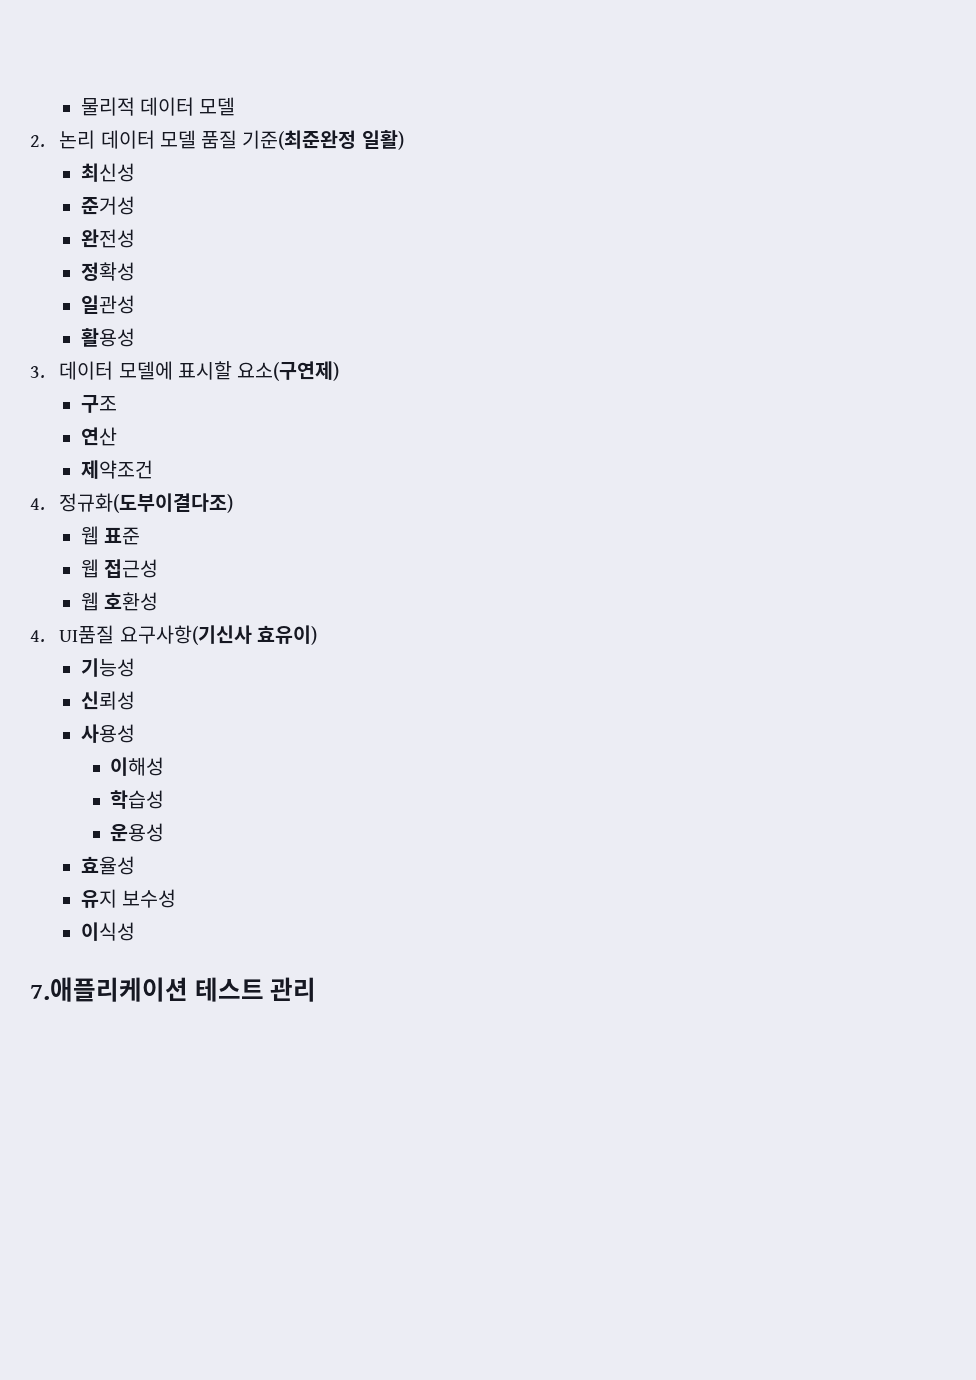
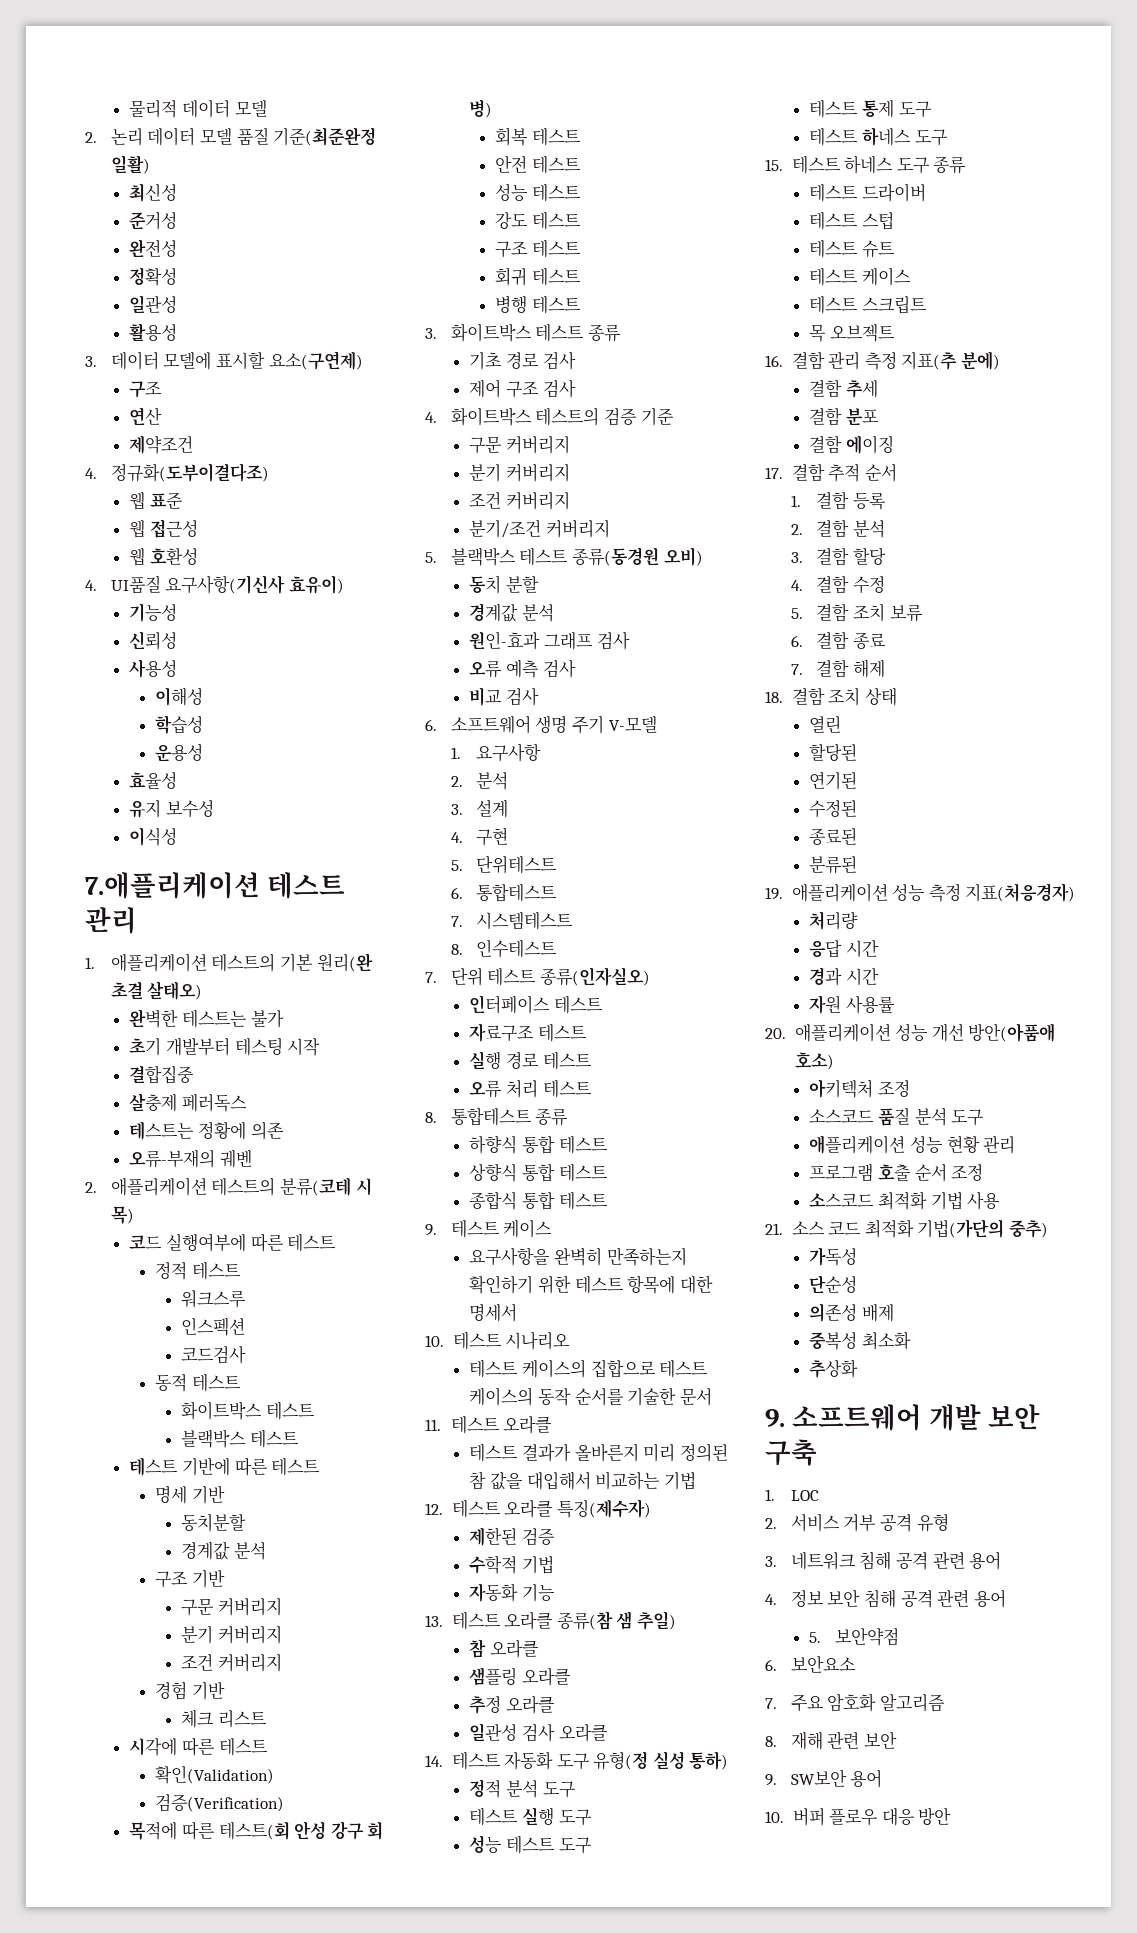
+ 1. 애플리케이션 테스트의 기본 원리(완 초결 살태오)
+ 완벽한 테스트는 불가
+ 초기 개발부터 테스팅 시작
+ 결합집중
+ 살충제 페러독스
+ 테스트는 정황에 의존
+ 오류-부재의 궤벤
+ 2. 애플리케이션 테스트의 분류(코테 시 목)
+ 코드 실행여부에 따른 테스트
+ 정적 테스트
+ 워크스루
+ 인스펙션
+ 코드검사
+ 동적 테스트
+ 화이트박스 테스트
+ 블랙박스 테스트
+ 테스트 기반에 따른 테스트
+ 명세 기반
+ 동치분할
+ 경계값 분석
+ 구조 기반
+ 구문 커버리지
+ 분기 커버리지
+ 조건 커버리지
+ 경험 기반
+ 체크 리스트
+ 시각에 따른 테스트
+ 확인(Validation)
+ 검증(Verification)
+ 목적에 따른 테스트(회 안성 강구 회 병)
+ 회복 테스트
+ 안전 테스트
+ 성능 테스트
+ 강도 테스트
+ 구조 테스트
+ 회귀 테스트
+ 병행 테스트
+ 3. 화이트박스 테스트 종류
+ 기초 경로 검사
+ 제어 구조 검사
+ 4. 화이트박스 테스트의 검증 기준
+ 구문 커버리지
+ 분기 커버리지
+ 조건 커버리지
+ 분기/조건 커버리지
+ 5. 블랙박스 테스트 종류(동경원 오비)
+ 동치 분할
+ 경계값 분석
+ 원인-효과 그래프 검사
+ 오류 예측 검사
+ 비교 검사
+ 6. 소프트웨어 생명 주기 V-모델
+ 1. 요구사항
+ 2. 분석
+ 3. 설계
+ 4. 구현
+ 5. 단위테스트
+ 6. 통합테스트
+ 7. 시스템테스트
+ 8. 인수테스트
+ 7. 단위 테스트 종류(인자실오)
+ 인터페이스 테스트
+ 자료구조 테스트
+ 실행 경로 테스트
+ 오류 처리 테스트
+ 8. 통합테스트 종류
+ 하향식 통합 테스트
+ 상향식 통합 테스트
+ 종합식 통합 테스트
+ 9. 테스트 케이스
+ 요구사항을 완벽히 만족하는지 확인하기 위한 테스트 항목에 대한 명세서
+ 10. 테스트 시나리오
+ 테스트 케이스의 집합으로 테스트 케이스의 동작 순서를 기술한 문서
+ 11. 테스트 오라클
+ 테스트 결과가 올바른지 미리 정의된 참 값을 대입해서 비교하는 기법
+ 12. 테스트 오라클 특징(제수자)
+ 제한된 검증
+ 수학적 기법
+ 자동화 기능
+ 13. 테스트 오라클 종류(참 샘 추일)
+ 참 오라클
+ 샘플링 오라클
+ 추정 오라클
+ 일관성 검사 오라클
+ 14. 테스트 자동화 도구 유형(정 실성 통하)
+ 정적 분석 도구
+ 테스트 실행 도구
+ 성능 테스트 도구
+ 테스트 통제 도구
+ 테스트 하네스 도구
+ 15. 테스트 하네스 도구 종류
+ 테스트 드라이버
+ 테스트 스텁
+ 테스트 슈트
+ 테스트 케이스
+ 테스트 스크립트
+ 목 오브젝트
+ 16. 결함 관리 측정 지표(추 분에)
+ 결함 추세
+ 결함 분포
+ 결함 에이징
+ 17. 결함 추적 순서
+ 1. 결함 등록
+ 2. 결함 분석
+ 3. 결함 할당
+ 4. 결함 수정
+ 5. 결함 조치 보류
+ 6. 결함 종료
+ 7. 결함 해제
+ 18. 결함 조치 상태
+ 열린
+ 할당된
+ 연기된
+ 수정된
+ 종료된
+ 분류된
+ 19. 애플리케이션 성능 측정 지표(처응경자)
+ 처리량
+ 응답 시간
+ 경과 시간
+ 자원 사용률
+ 20. 애플리케이션 성능 개선 방안(아품애 호소)
+ 아키텍처 조정
+ 소스코드 품질 분석 도구
+ 애플리케이션 성능 현황 관리
+ 프로그램 호출 순서 조정
+ 소스코드 최적화 기법 사용
+ 21. 소스 코드 최적화 기법(가단의 중추)
+ 가독성
+ 단순성
+ 의존성 배제
+ 중복성 최소화
+ 추상화
+ 9. 소프트웨어 개발 보안 구축
+ 1. LOC
+ 2. 서비스 거부 공격 유형
+ 3. 네트워크 침해 공격 관련 용어
+ 4. 정보 보안 침해 공격 관련 용어
+ 5. 보안약점
+ 6. 보안요소
+ 7. 주요 암호화 알고리즘
+ 8. 재해 관련 보안
+ 9. SW보안 용어
+ 10. 버퍼 플로우 대응 방안

